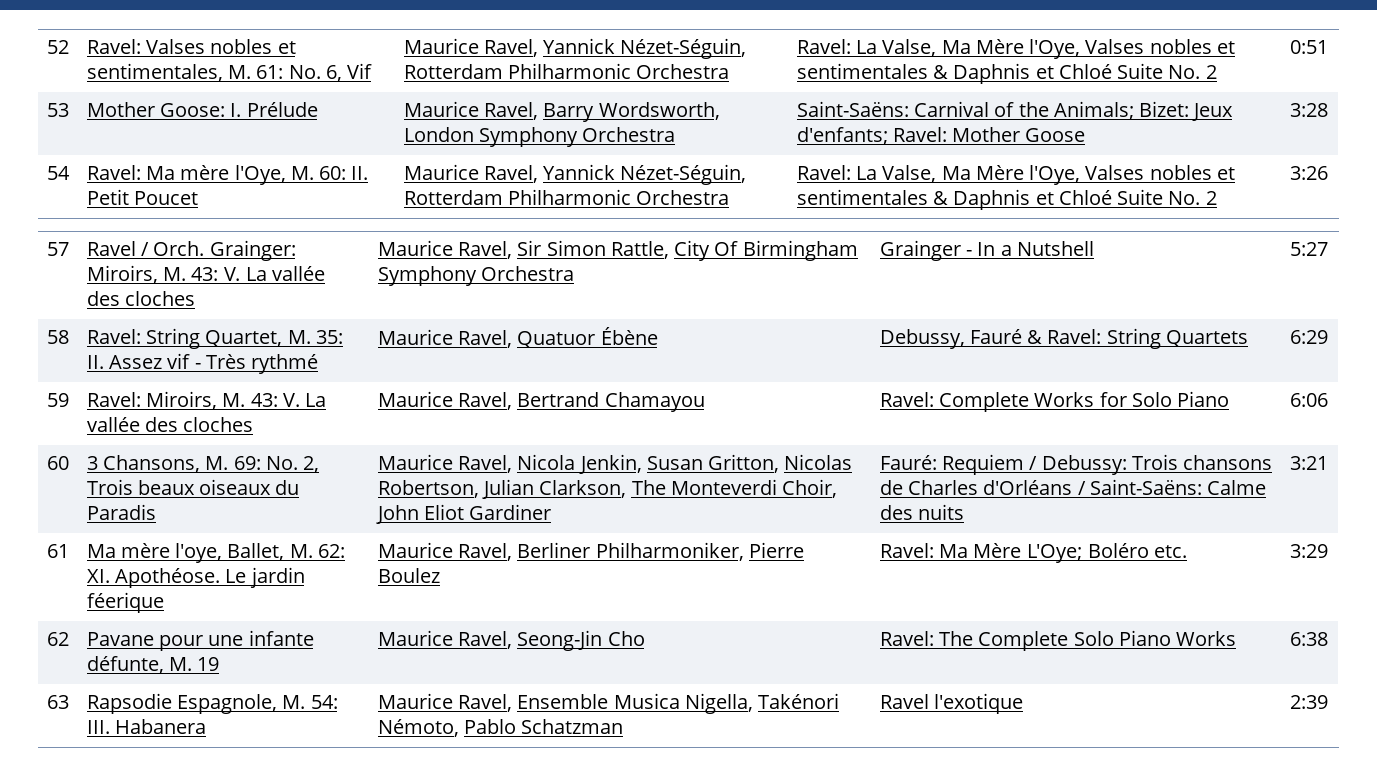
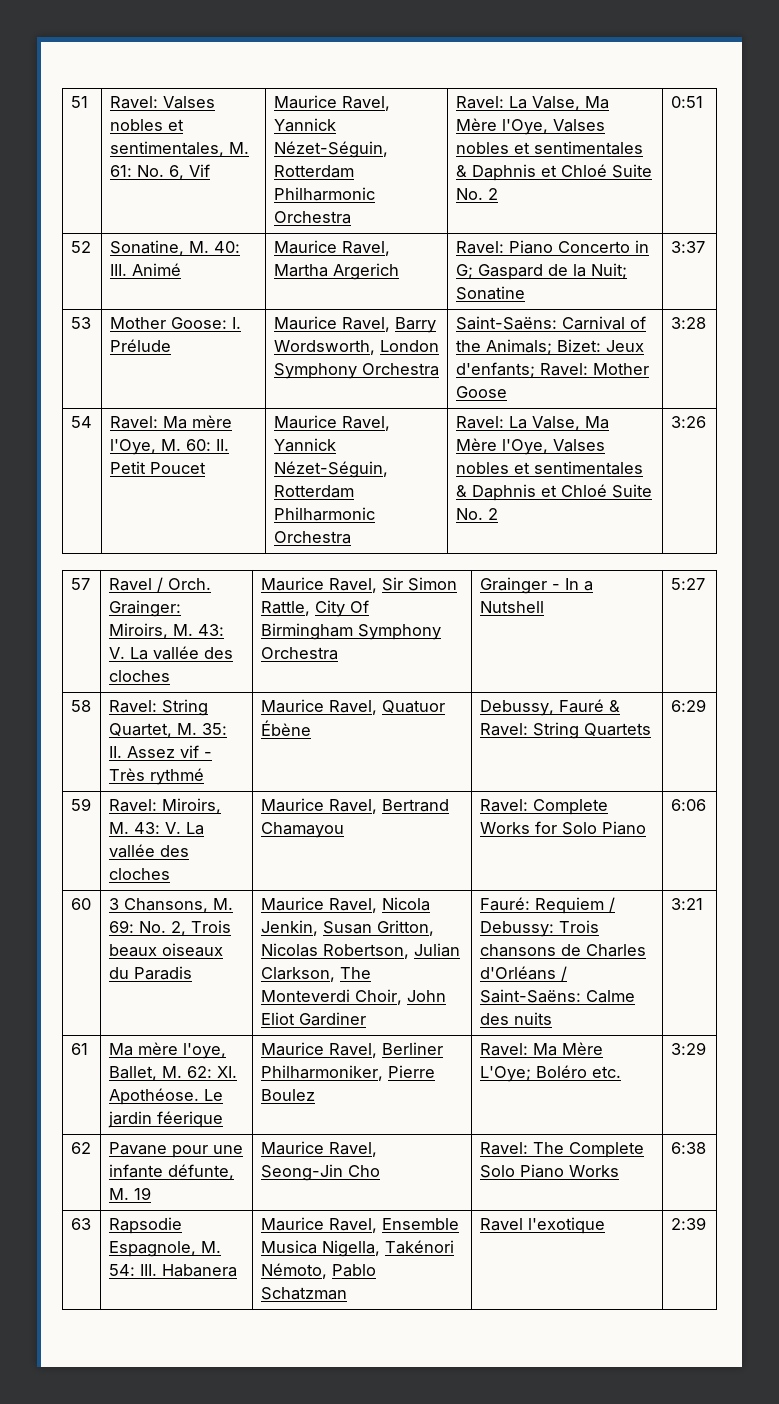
- 52 | Ravel: Valses nobles et sentimentales, M. 61: No. 6, Vif | Maurice Ravel, Yannick Nézet-Séguin, Rotterdam Philharmonic Orchestra | Ravel: La Valse, Ma Mère l'Oye, Valses nobles et sentimentales & Daphnis et Chloé Suite No. 2 | 0:51
+ 51 | Ravel: Valses nobles et sentimentales, M. 61: No. 6, Vif | Maurice Ravel, Yannick Nézet-Séguin, Rotterdam Philharmonic Orchestra | Ravel: La Valse, Ma Mère l'Oye, Valses nobles et sentimentales & Daphnis et Chloé Suite No. 2 | 0:51
+ 52 | Sonatine, M. 40: III. Animé | Maurice Ravel, Martha Argerich | Ravel: Piano Concerto in G; Gaspard de la Nuit; Sonatine | 3:37

